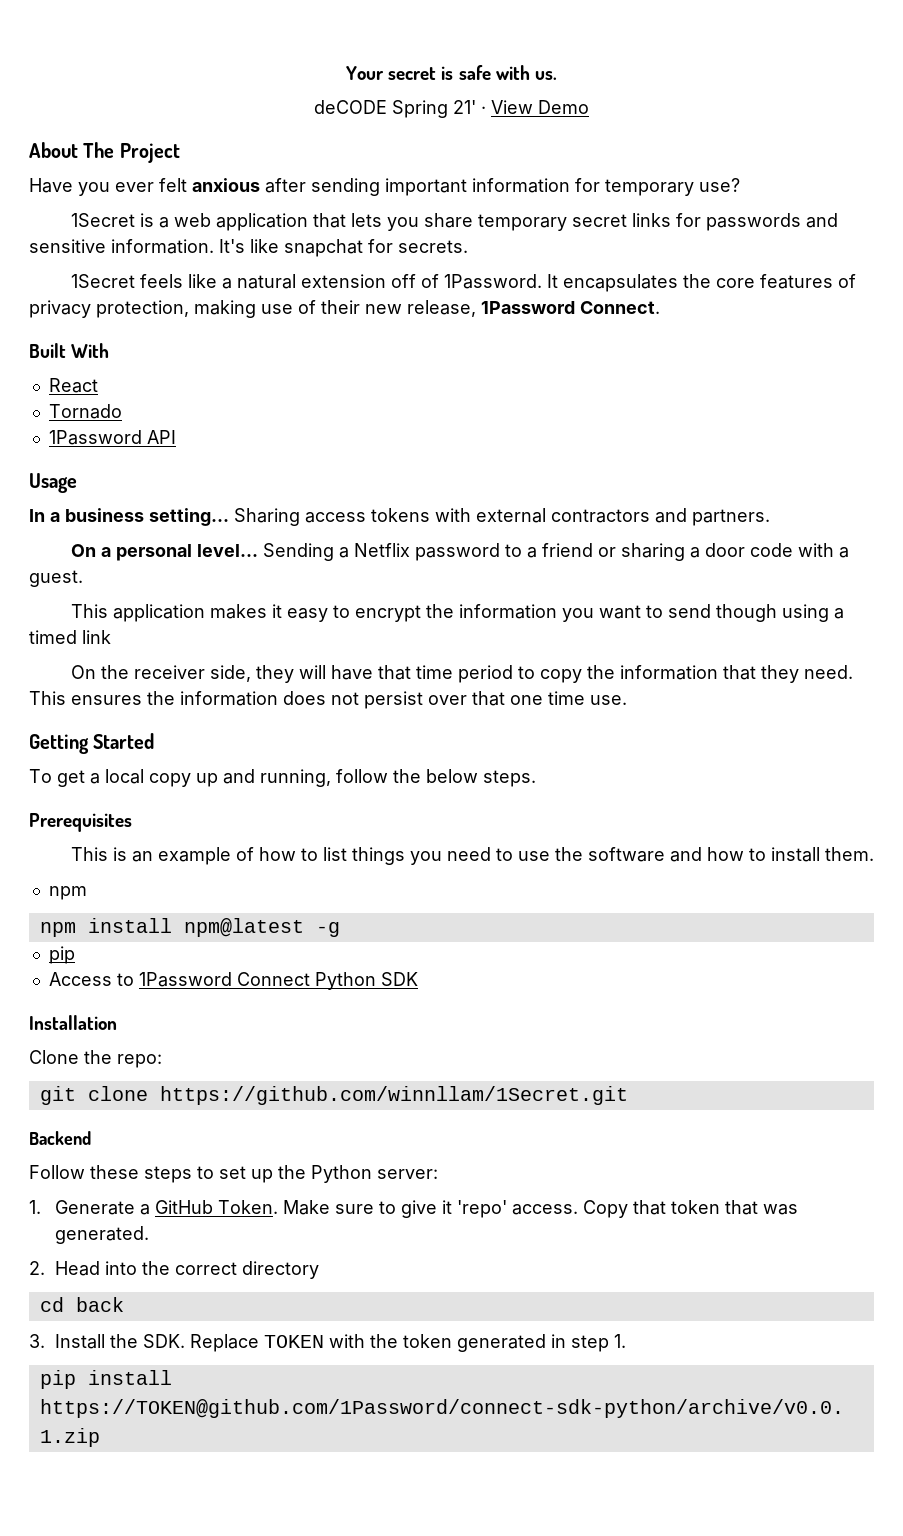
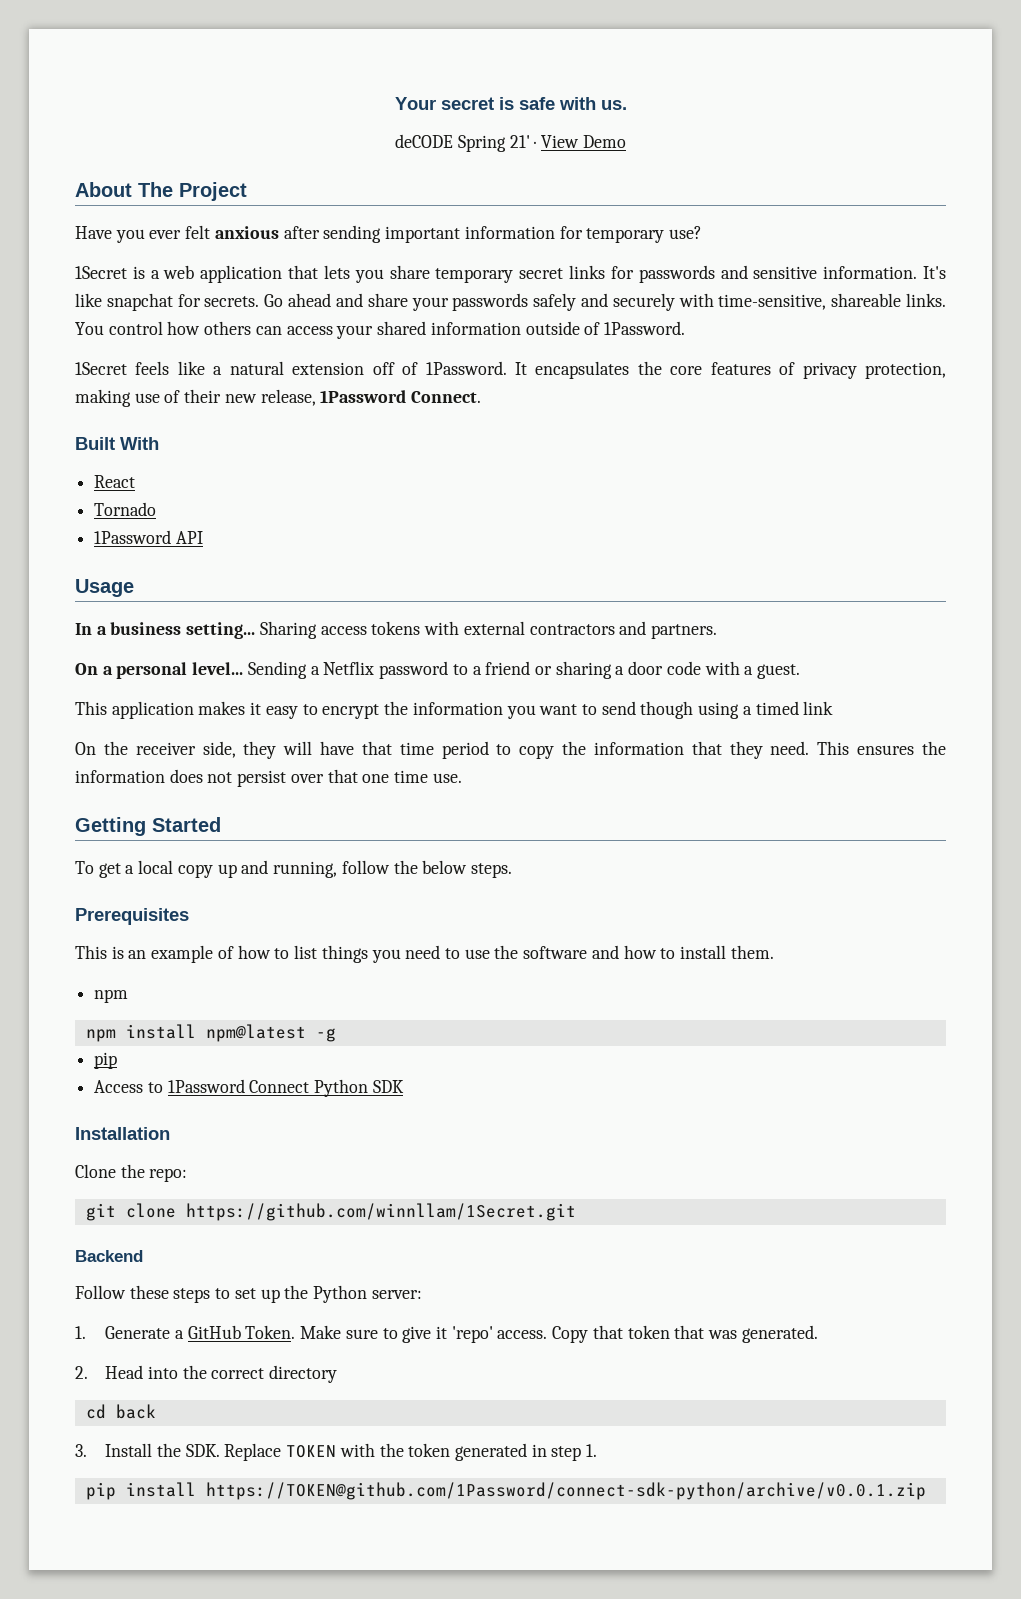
+ Go ahead and share your passwords safely and securely with time-sensitive, shareable links. You control how others can access your shared information outside of 1Password.

